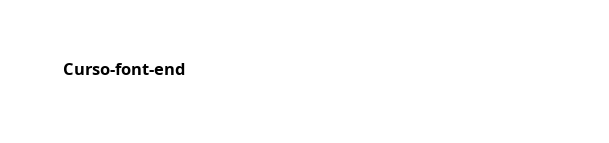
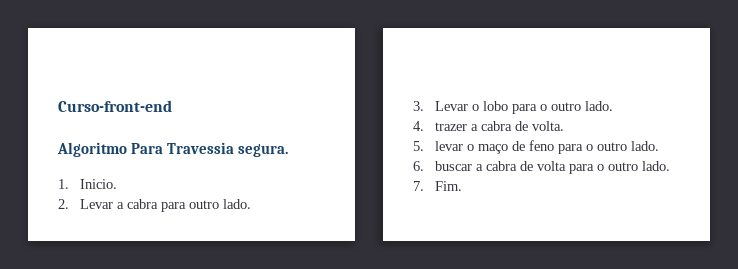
- Curso-font-end
+ Curso-front-end
+ Algoritmo Para Travessia segura.
+ 1. Inicio.
+ 2. Levar a cabra para outro lado.
+ 3. Levar o lobo para o outro lado.
+ 4. trazer a cabra de volta.
+ 5. levar o maço de feno para o outro lado.
+ 6. buscar a cabra de volta para o outro lado.
+ 7. Fim.

